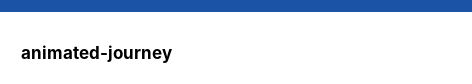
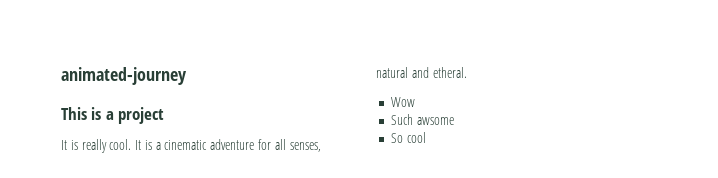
+ This is a project
+ It is really cool. It is a cinematic adventure for all senses, natural and etheral.
+ Wow
+ Such awsome
+ So cool

